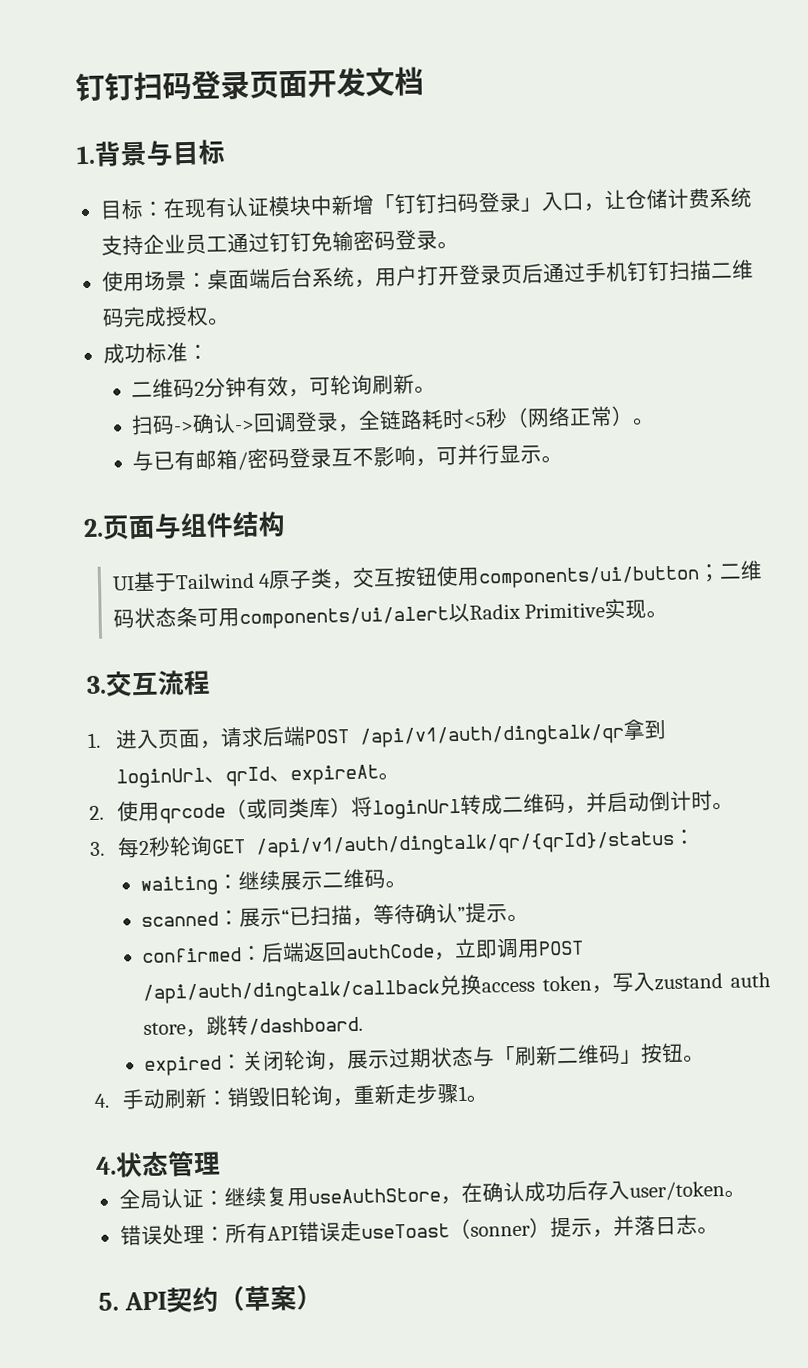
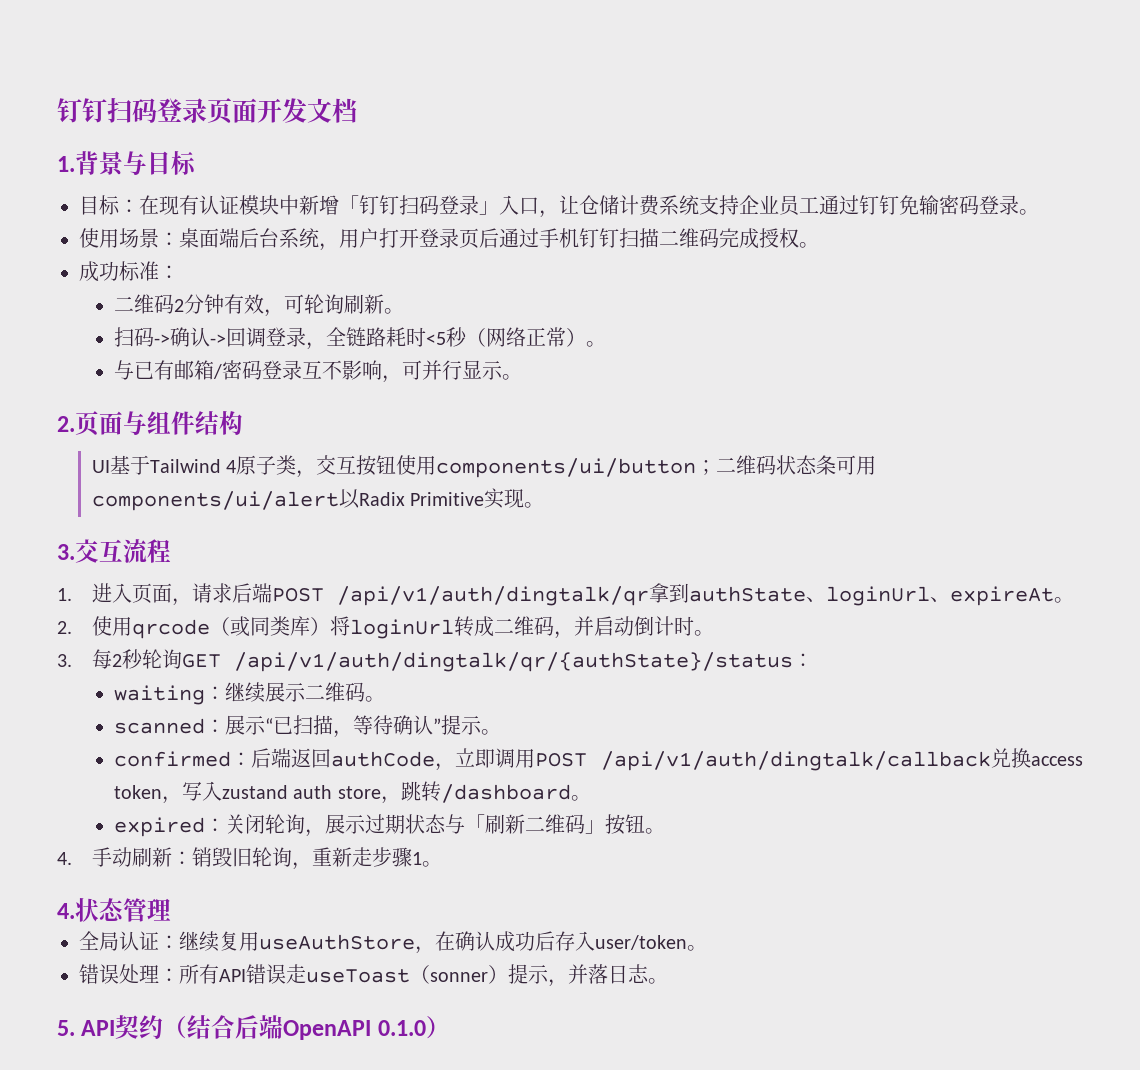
- 1.进入页面，请求后端POST /api/v1/auth/dingtalk/qr拿到loginUrl、qrId、expireAt。
+ 1.进入页面，请求后端POST /api/v1/auth/dingtalk/qr拿到authState、loginUrl、expireAt。
- 3.每2秒轮询GET /api/v1/auth/dingtalk/qr/{qrId}/status：
+ 3.每2秒轮询GET /api/v1/auth/dingtalk/qr/{authState}/status：
- confirmed：后端返回authCode，立即调用POST /api/auth/dingtalk/callback兑换access token，写入zustand auth store，跳转/dashboard.
+ confirmed：后端返回authCode，立即调用POST /api/v1/auth/dingtalk/callback兑换access token，写入zustand auth store，跳转/dashboard。
- 5. API契约（草案）
+ 5. API契约（结合后端OpenAPI 0.1.0）

